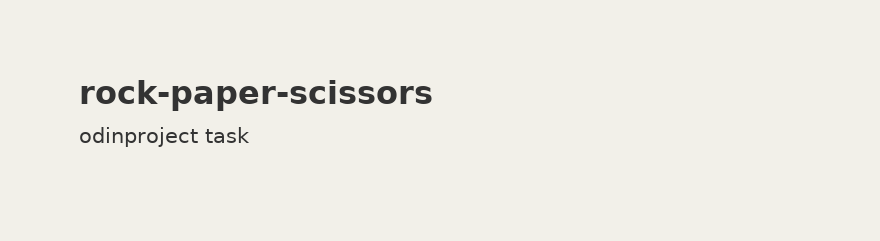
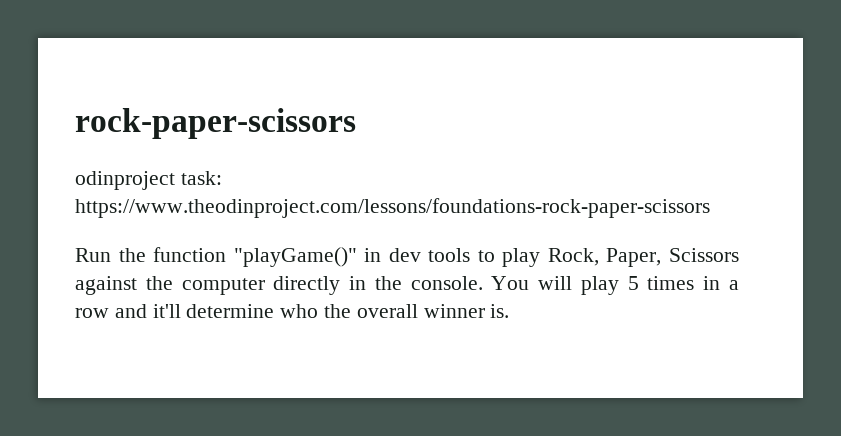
- odinproject task
+ odinproject task: https://www.theodinproject.com/lessons/foundations-rock-paper-scissors
+ Run the function "playGame()" in dev tools to play Rock, Paper, Scissors against the computer directly in the console. You will play 5 times in a row and it'll determine who the overall winner is.

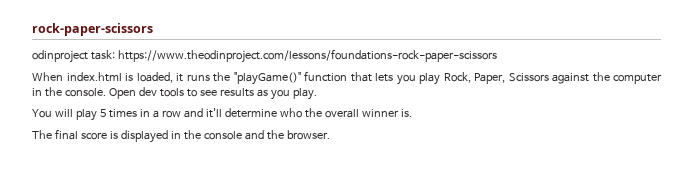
- Run the function "playGame()" in dev tools to play Rock, Paper, Scissors against the computer directly in the console. You will play 5 times in a row and it'll determine who the overall winner is.
+ When index.html is loaded, it runs the "playGame()" function that lets you play Rock, Paper, Scissors against the computer in the console. Open dev tools to see results as you play.
+ You will play 5 times in a row and it'll determine who the overall winner is.
+ The final score is displayed in the console and the browser.

